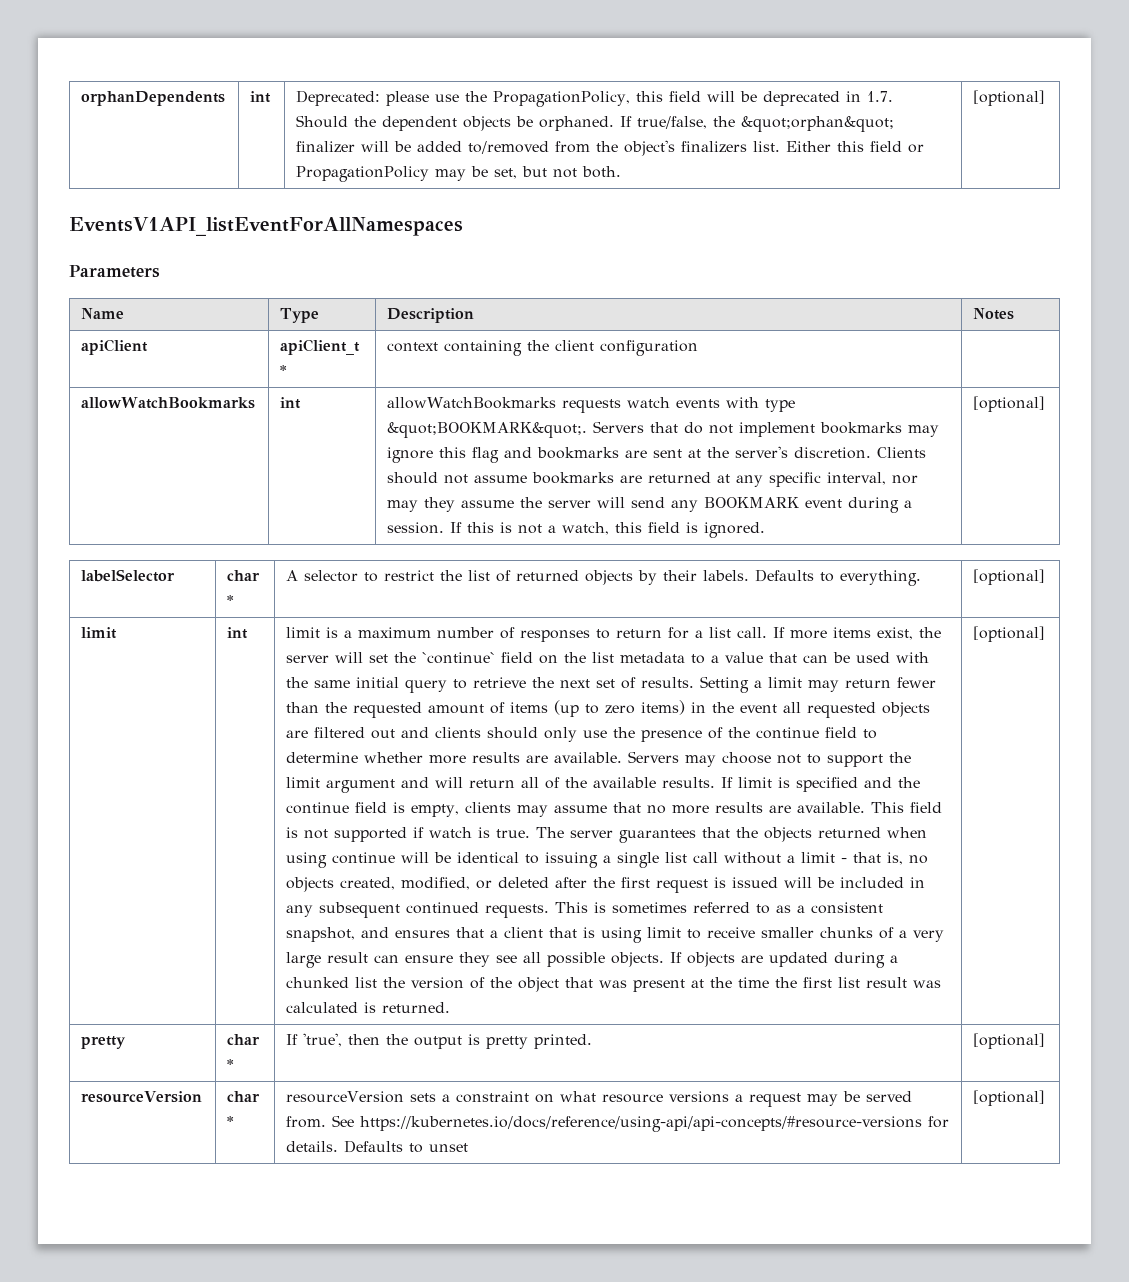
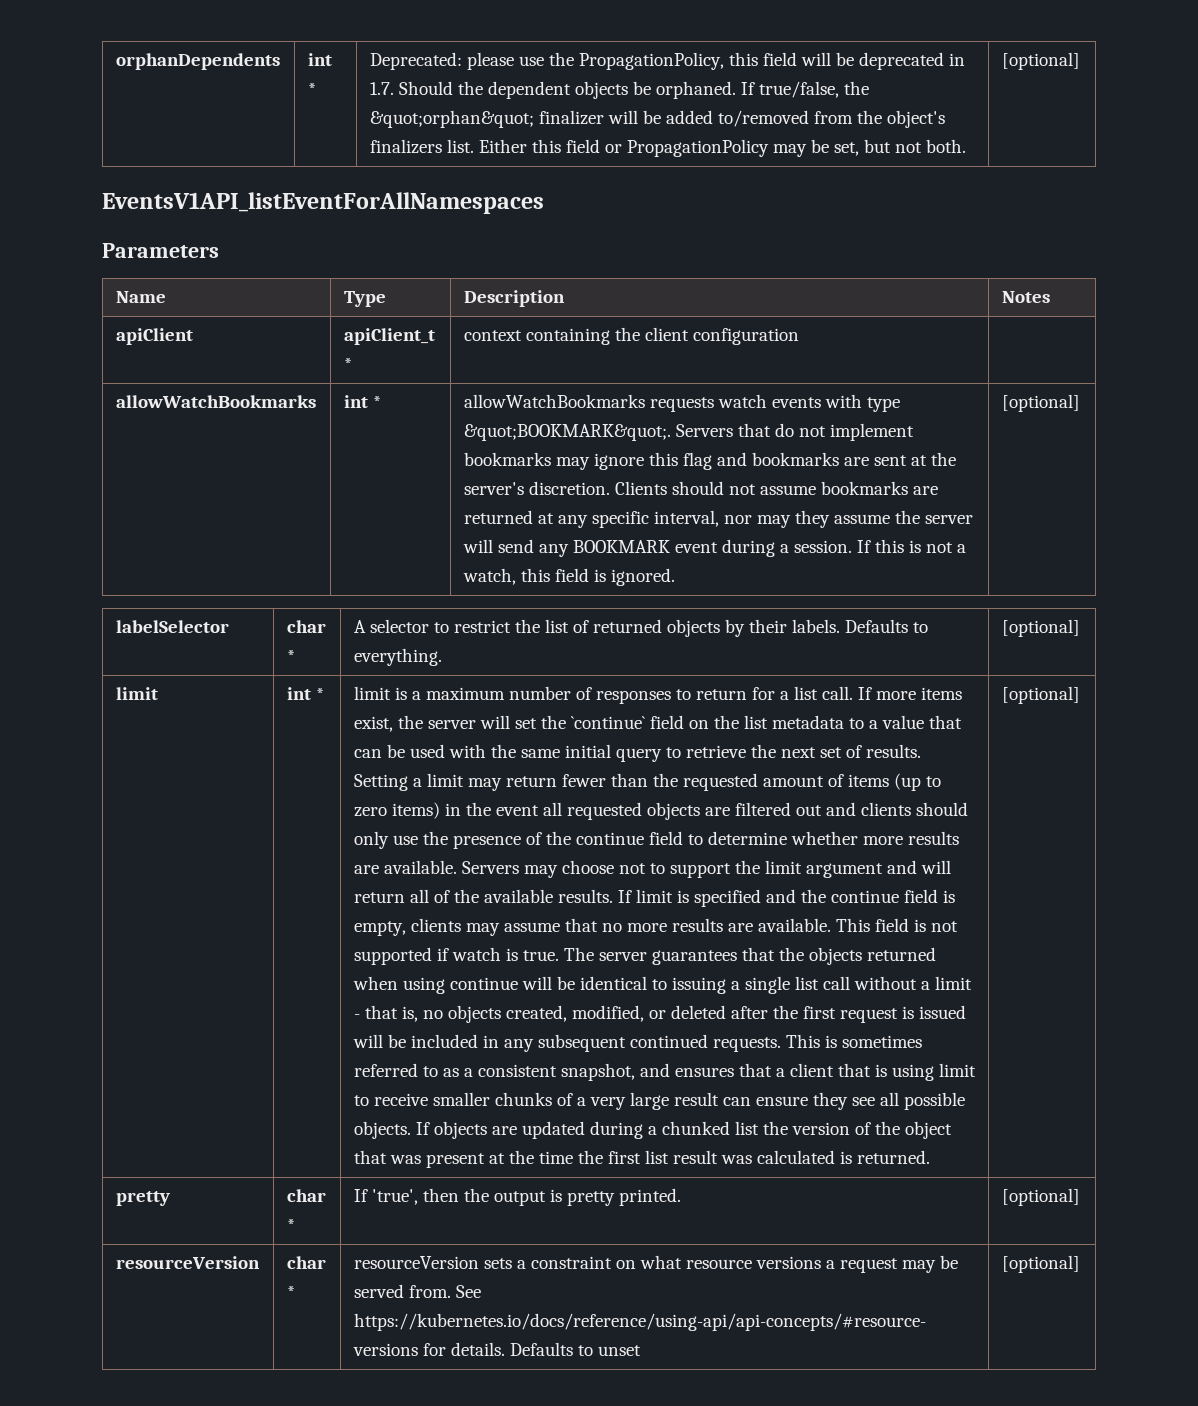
- orphanDependents | int
+ orphanDependents | int *
- allowWatchBookmarks | int
+ allowWatchBookmarks | int *
- limit | int
+ limit | int *

